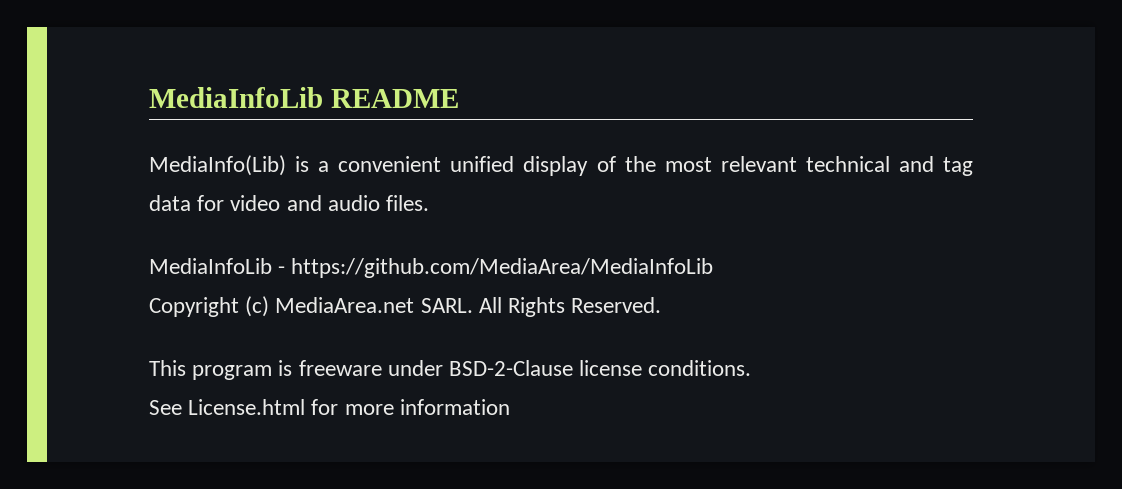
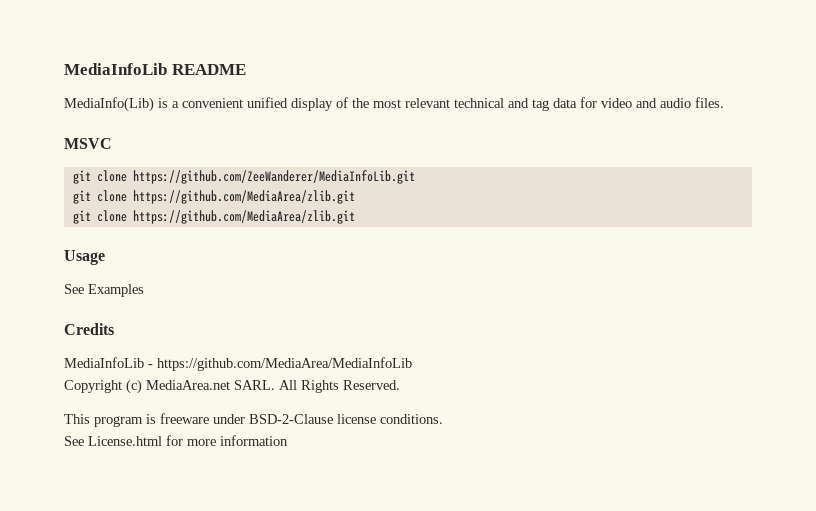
+ MSVC
+ git clone https://github.com/ZeeWanderer/MediaInfoLib.git
+ git clone https://github.com/MediaArea/zlib.git
+ git clone https://github.com/MediaArea/zlib.git
+ Usage
+ See Examples
+ Credits

